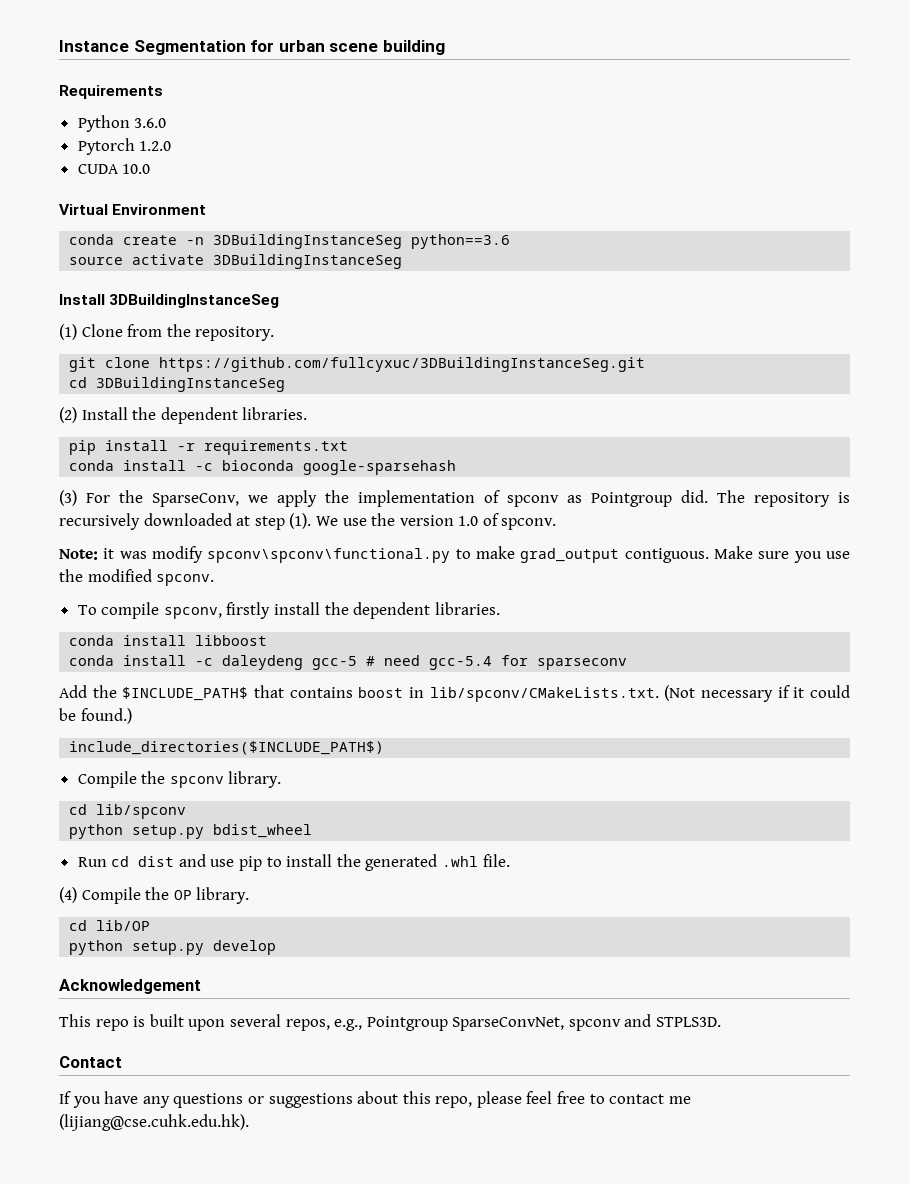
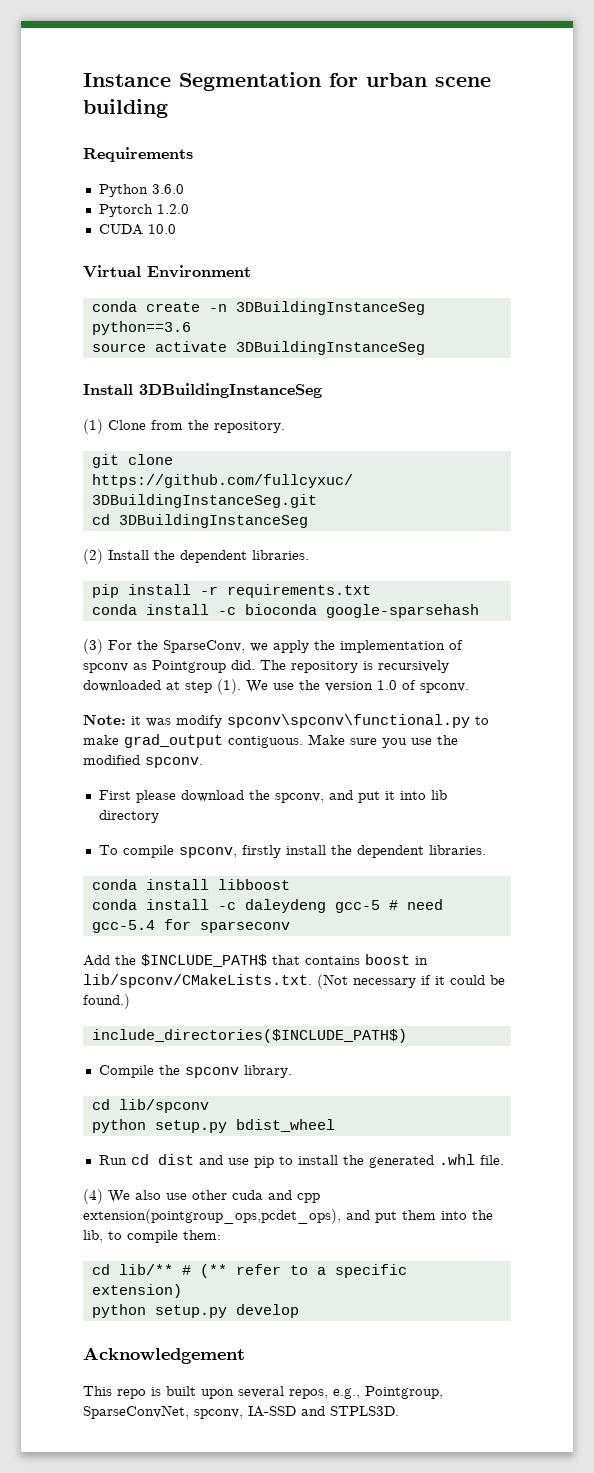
+ First please download the spconv, and put it into lib directory
- (4) Compile the OP library.
- cd lib/OP
+ (4) We also use other cuda and cpp extension(pointgroup_ops,pcdet_ops), and put them into the lib, to compile them:
+ cd lib/** # (** refer to a specific extension)
- This repo is built upon several repos, e.g., Pointgroup SparseConvNet, spconv and STPLS3D.
- Contact
- If you have any questions or suggestions about this repo, please feel free to contact me (lijiang@cse.cuhk.edu.hk).
+ This repo is built upon several repos, e.g., Pointgroup, SparseConvNet, spconv, IA-SSD and STPLS3D.

